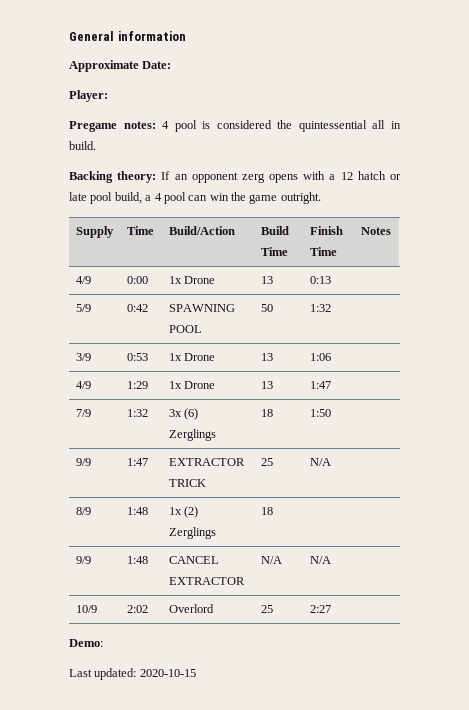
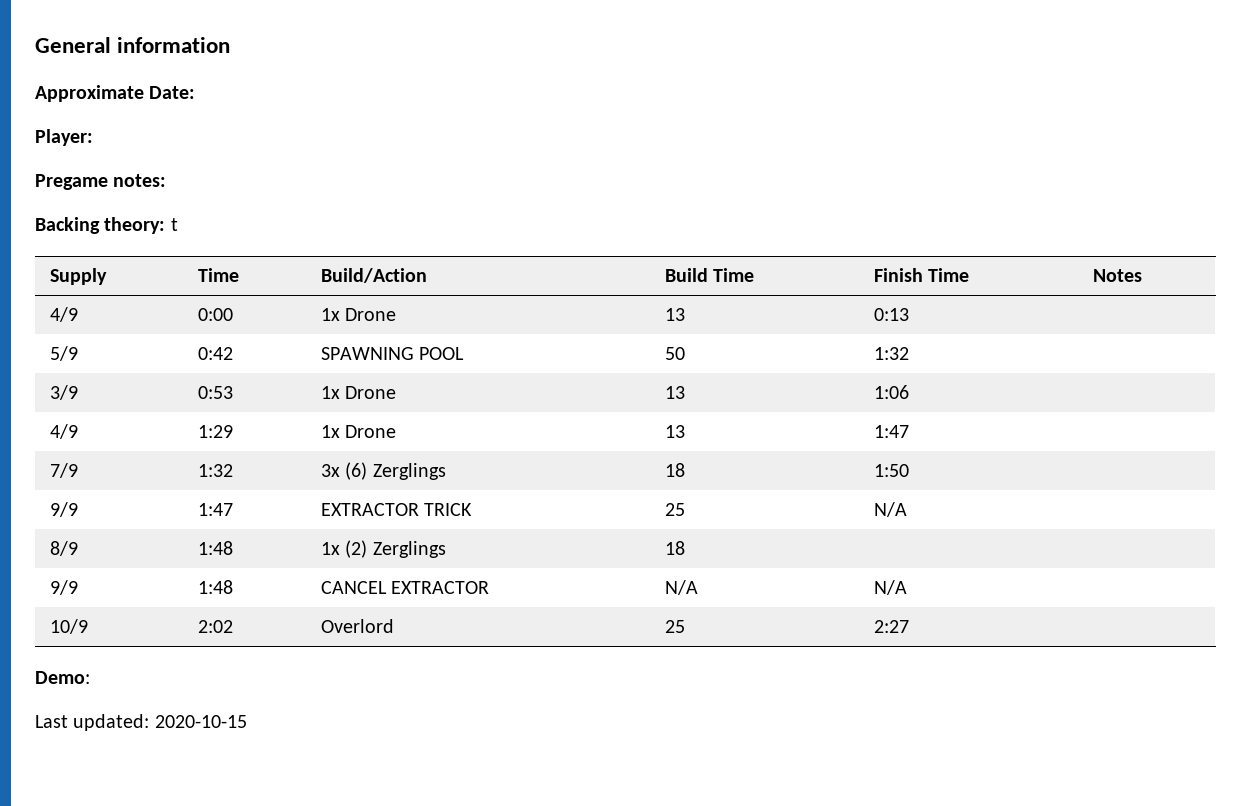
- Pregame notes: 4 pool is considered the quintessential all in build.
- Backing theory: If an opponent zerg opens with a 12 hatch or late pool build, a 4 pool can win the game outright.
+ Pregame notes:
+ Backing theory: t

